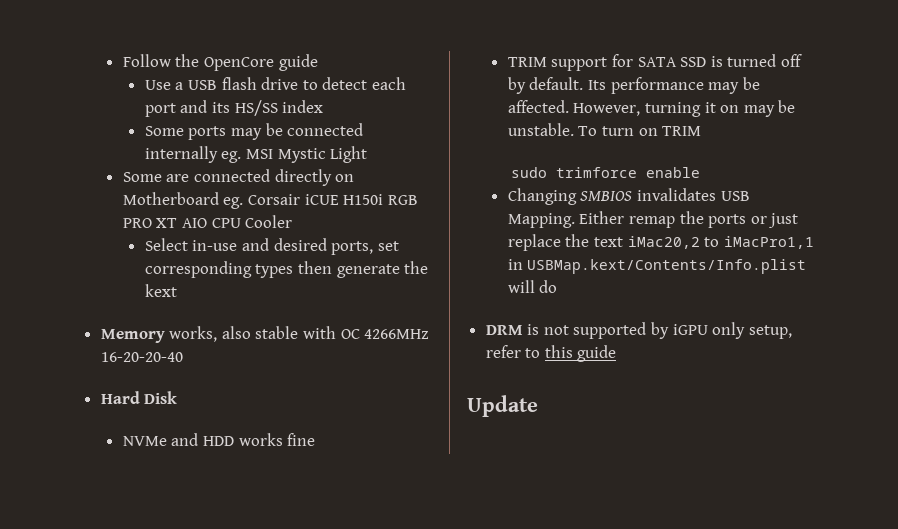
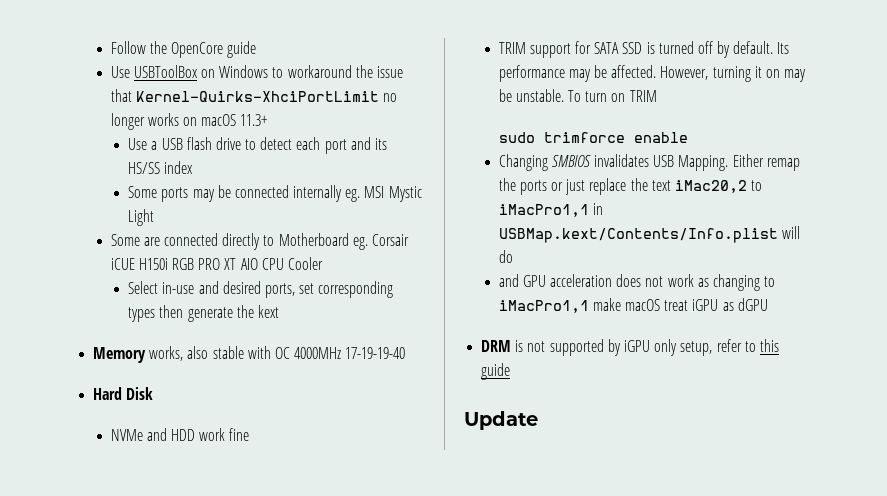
+ Use USBToolBox on Windows to workaround the issue that Kernel-Quirks-XhciPortLimit no longer works on macOS 11.3+
- Some are connected directly on Motherboard eg. Corsair iCUE H150i RGB PRO XT AIO CPU Cooler
+ Some are connected directly to Motherboard eg. Corsair iCUE H150i RGB PRO XT AIO CPU Cooler
- Memory works, also stable with OC 4266MHz 16-20-20-40
+ Memory works, also stable with OC 4000MHz 17-19-19-40
- NVMe and HDD works fine
+ NVMe and HDD work fine
+ and GPU acceleration does not work as changing to iMacPro1,1 make macOS treat iGPU as dGPU

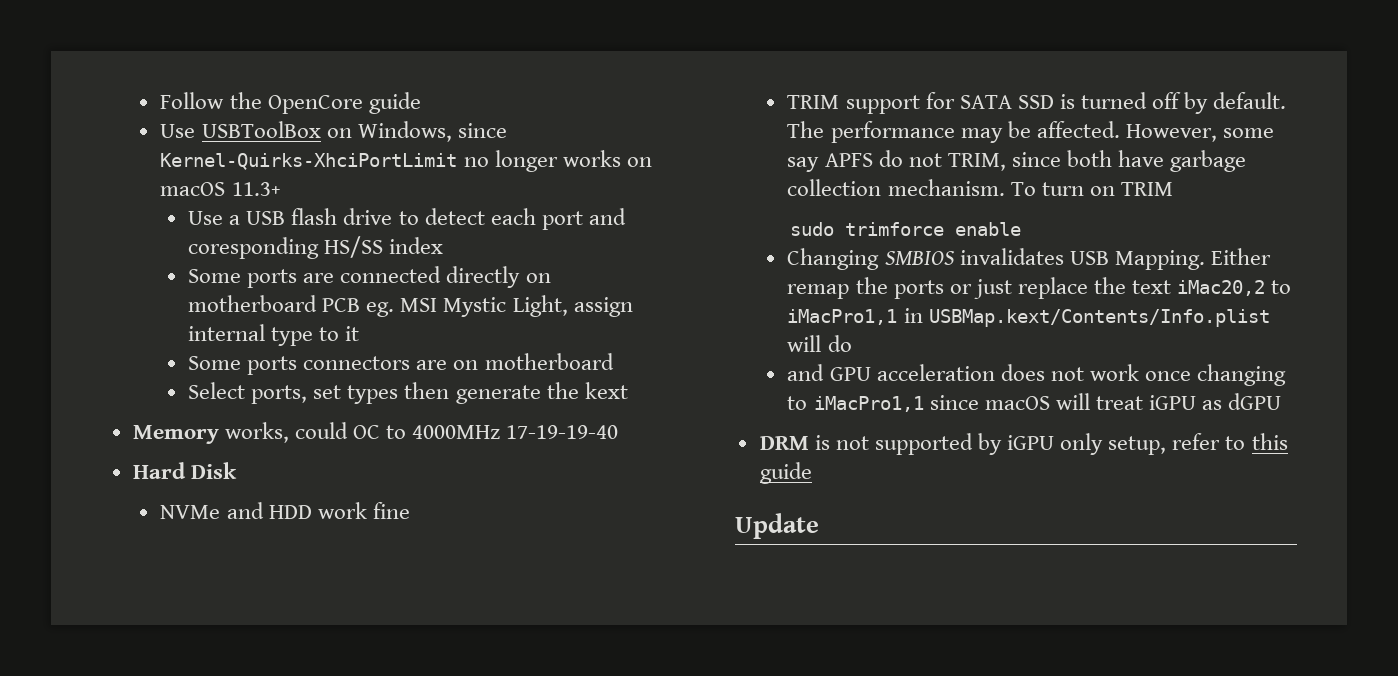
- Use USBToolBox on Windows to workaround the issue that Kernel-Quirks-XhciPortLimit no longer works on macOS 11.3+
+ Use USBToolBox on Windows, since Kernel-Quirks-XhciPortLimit no longer works on macOS 11.3+
- Use a USB flash drive to detect each port and its HS/SS index
+ Use a USB flash drive to detect each port and coresponding HS/SS index
- Some ports may be connected internally eg. MSI Mystic Light
- Some are connected directly to Motherboard eg. Corsair iCUE H150i RGB PRO XT AIO CPU Cooler
- Select in-use and desired ports, set corresponding types then generate the kext
+ Some ports are connected directly on motherboard PCB eg. MSI Mystic Light, assign internal type to it
+ Some ports connectors are on motherboard
+ Select ports, set types then generate the kext
- Memory works, also stable with OC 4000MHz 17-19-19-40
+ Memory works, could OC to 4000MHz 17-19-19-40
- Its performance may be affected.
+ The performance may be affected.
- However, turning it on may be unstable.
+ However, some say APFS do not TRIM, since both have garbage collection mechanism.
- and GPU acceleration does not work as changing to iMacPro1,1 make macOS treat iGPU as dGPU
+ and GPU acceleration does not work once changing to iMacPro1,1 since macOS will treat iGPU as dGPU

